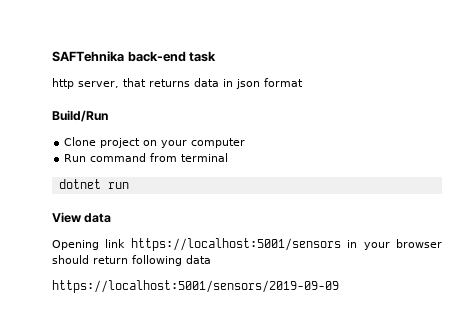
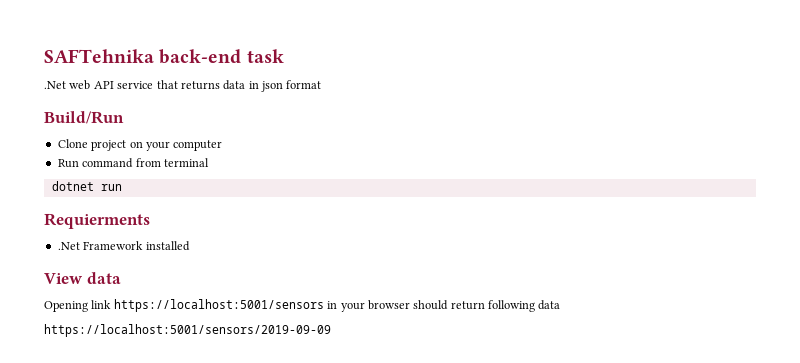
- http server, that returns data in json format
+ .Net web API service that returns data in json format
+ Requierments
+ .Net Framework installed

